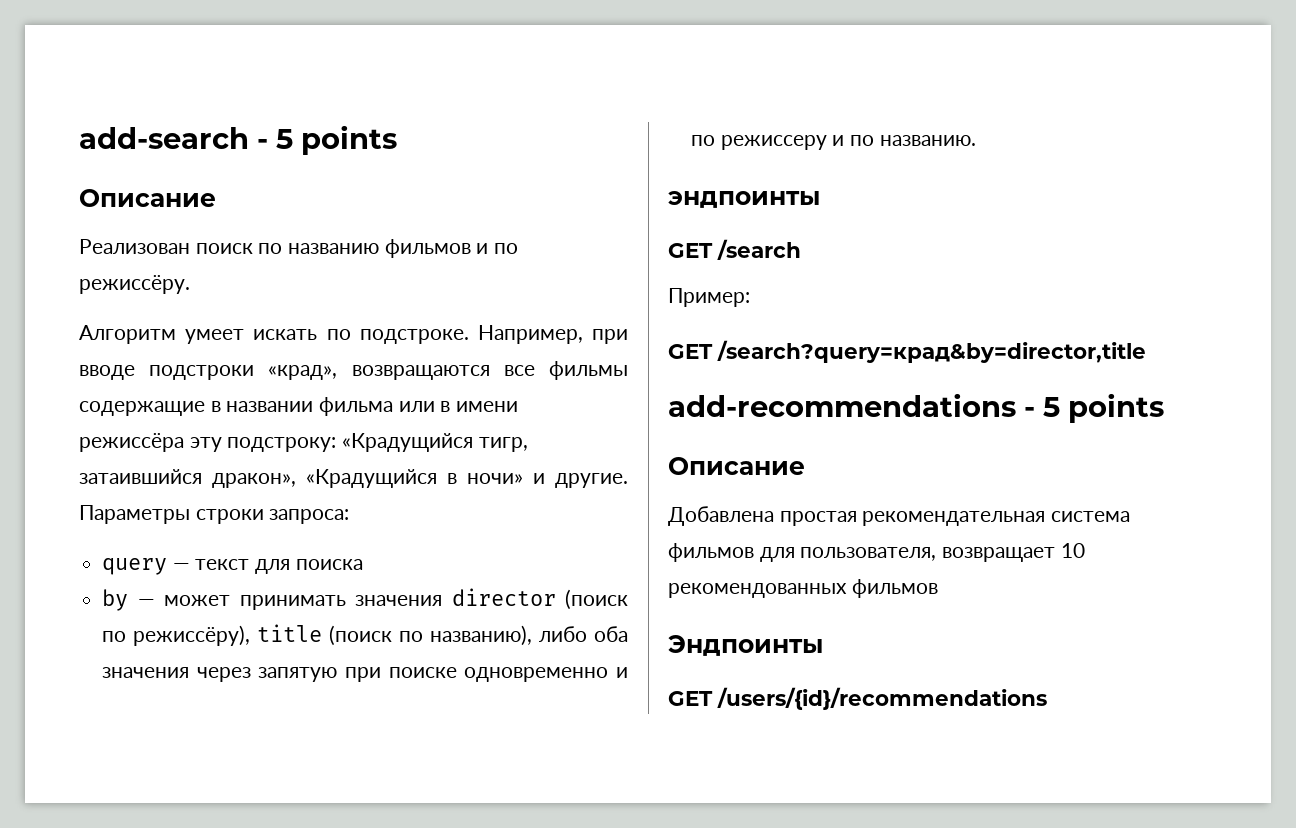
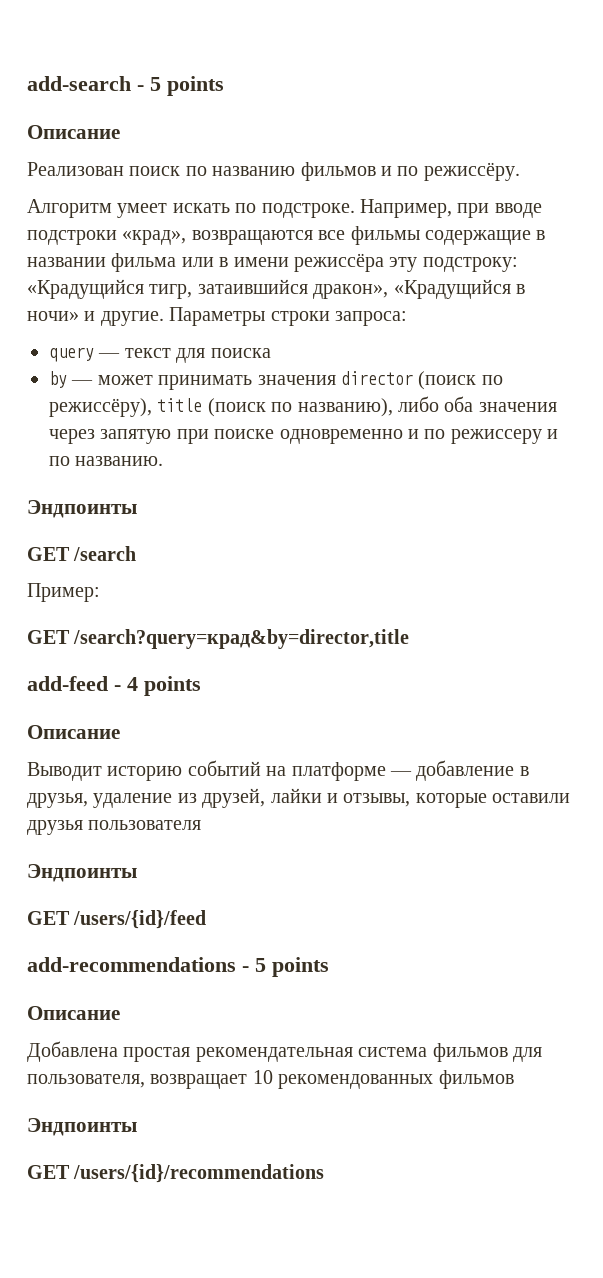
  by — может принимать значения director (поиск по режиссёру), title (поиск по названию), либо оба значения через запятую при поиске одновременно и по режиссеру и по названию.
- эндпоинты
+ Эндпоинты
+ add-feed - 4 points
+ Описание
+ Выводит историю событий на платформе — добавление в друзья, удаление из друзей, лайки и отзывы, которые оставили друзья пользователя
+ Эндпоинты
+ GET /users/{id}/feed

